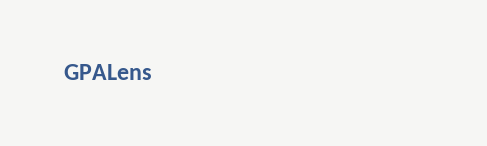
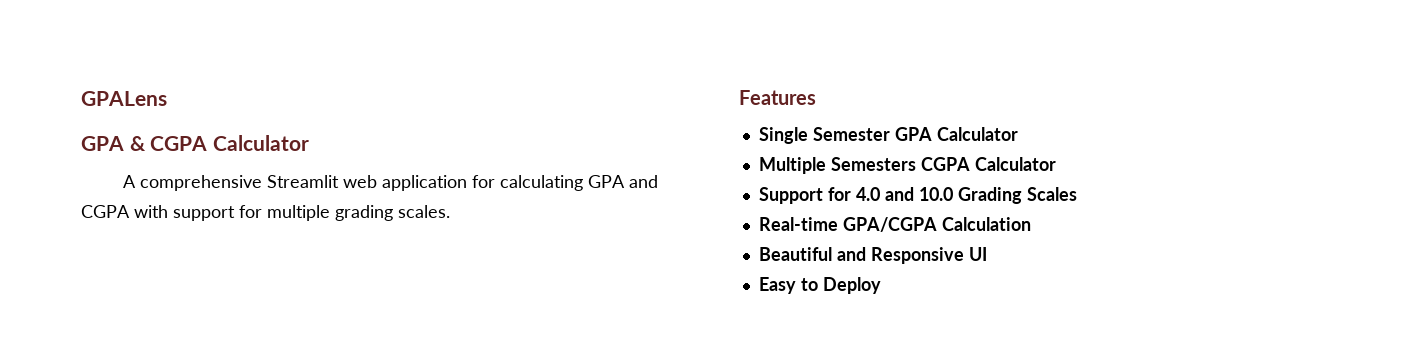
+ GPA & CGPA Calculator
+ A comprehensive Streamlit web application for calculating GPA and CGPA with support for multiple grading scales.
+ Features
+ Single Semester GPA Calculator
+ Multiple Semesters CGPA Calculator
+ Support for 4.0 and 10.0 Grading Scales
+ Real-time GPA/CGPA Calculation
+ Beautiful and Responsive UI
+ Easy to Deploy

